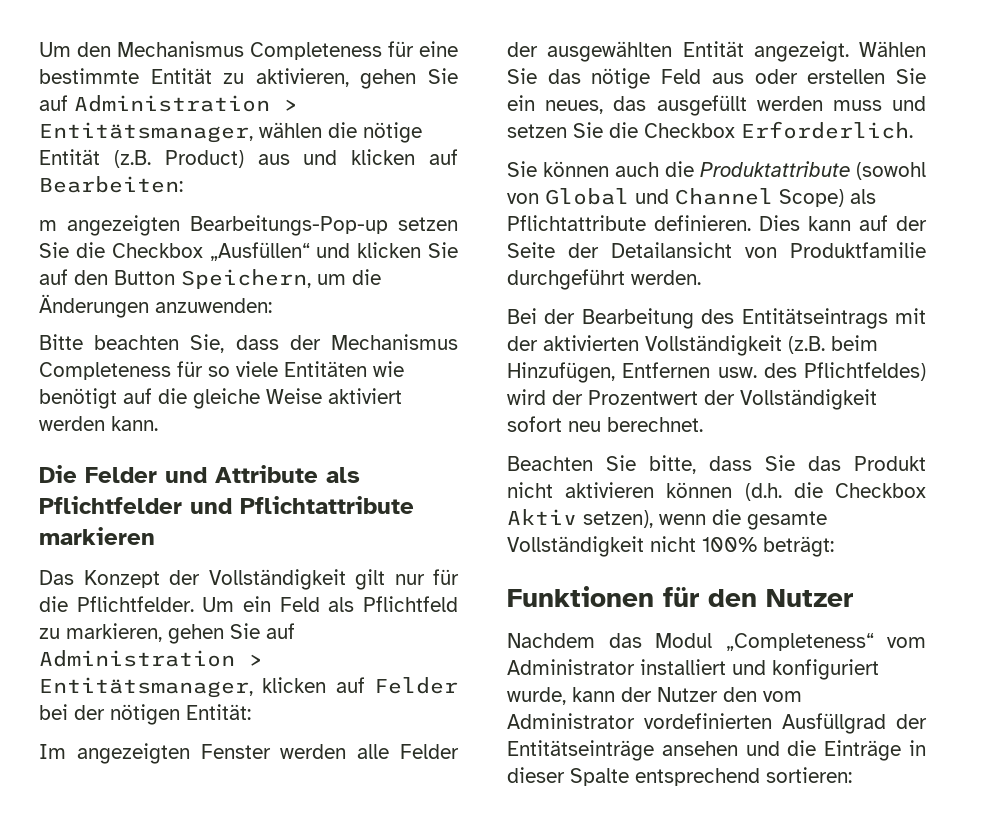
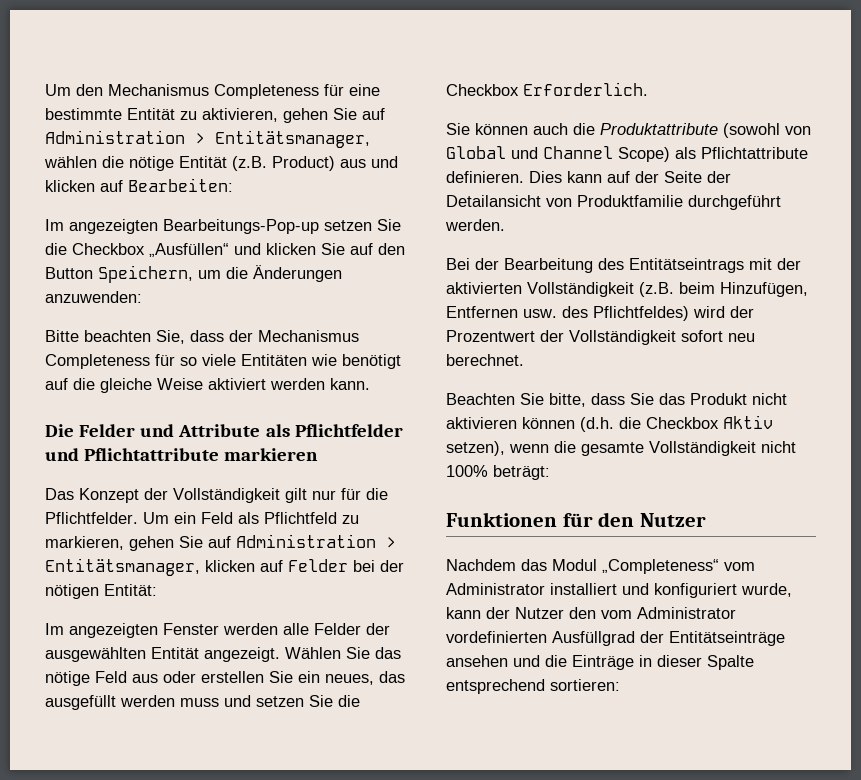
- m angezeigten Bearbeitungs-Pop-up setzen Sie die Checkbox „Ausfüllen“ und klicken Sie auf den Button Speichern, um die Änderungen anzuwenden:
+ Im angezeigten Bearbeitungs-Pop-up setzen Sie die Checkbox „Ausfüllen“ und klicken Sie auf den Button Speichern, um die Änderungen anzuwenden:

